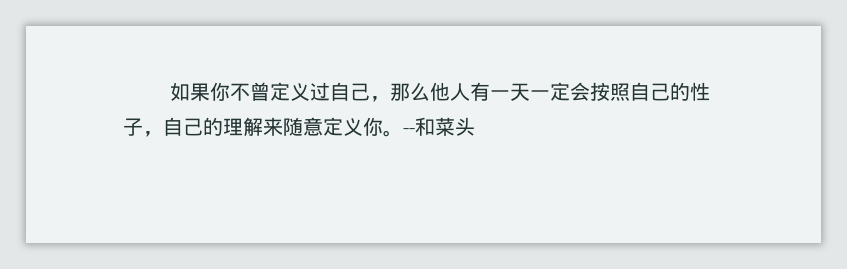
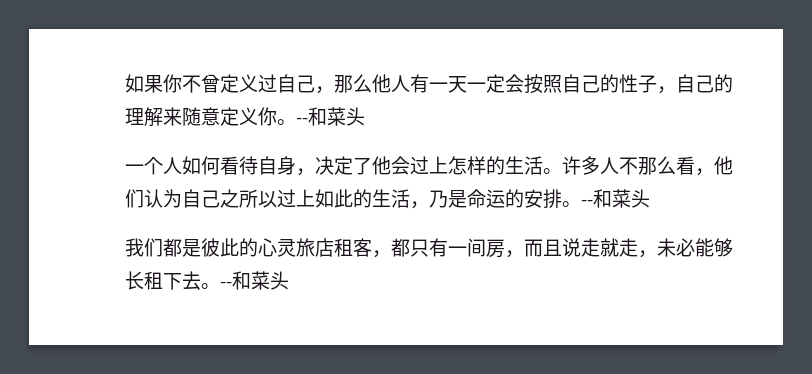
+ 一个人如何看待自身，决定了他会过上怎样的生活。许多人不那么看，他们认为自己之所以过上如此的生活，乃是命运的安排。--和菜头
+ 我们都是彼此的心灵旅店租客，都只有一间房，而且说走就走，未必能够长租下去。--和菜头

